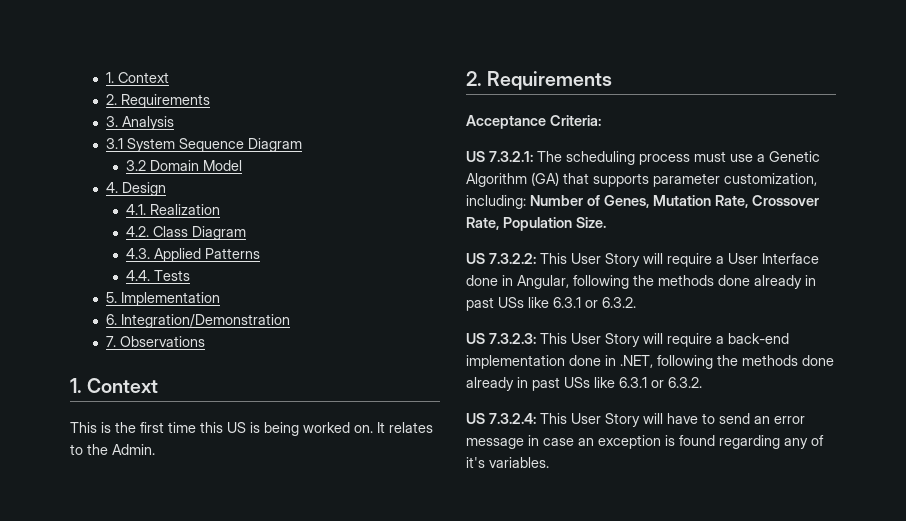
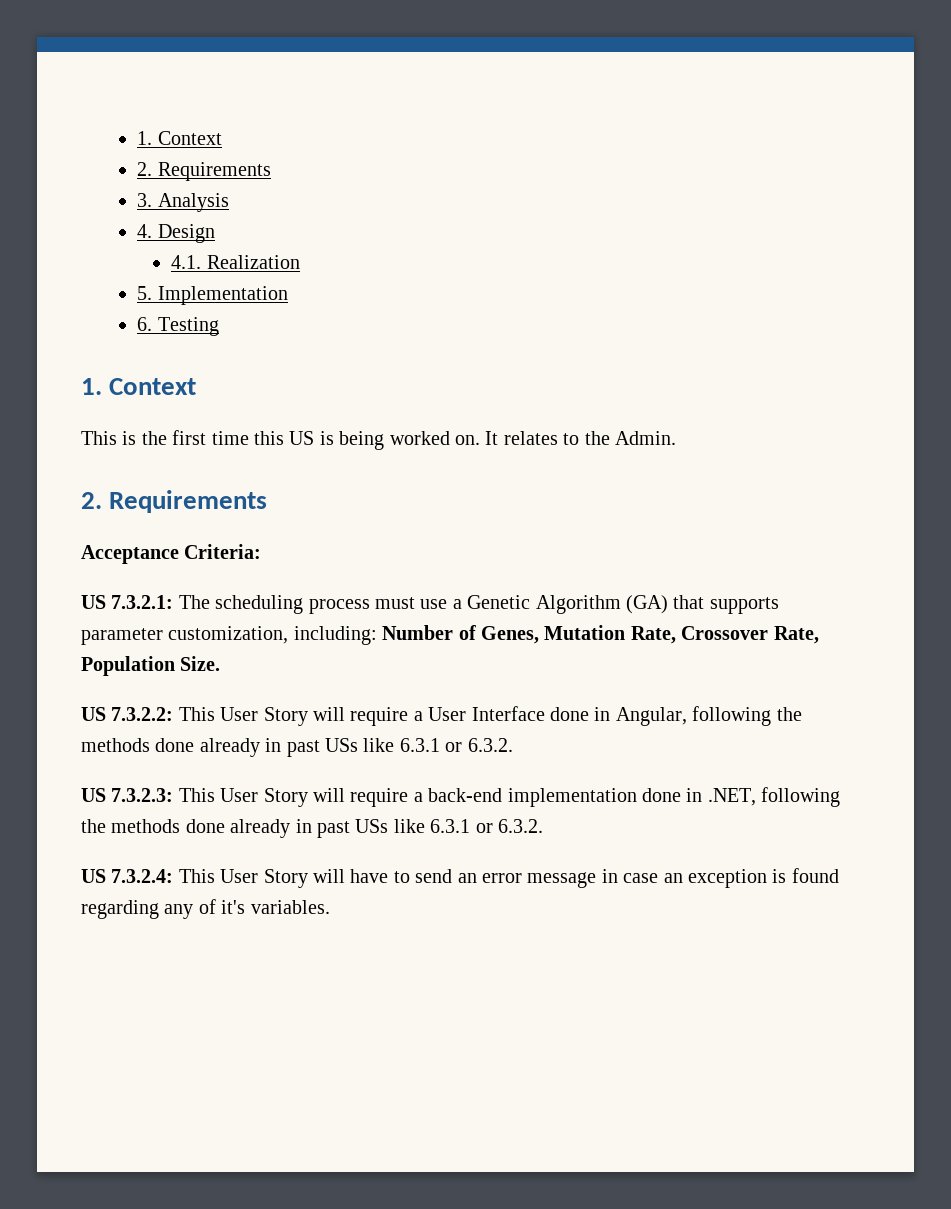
- 3.1 System Sequence Diagram
- 3.2 Domain Model
  4. Design
  4.1. Realization
- 4.2. Class Diagram
- 4.3. Applied Patterns
- 4.4. Tests
- 6. Integration/Demonstration
- 7. Observations
+ 6. Testing

